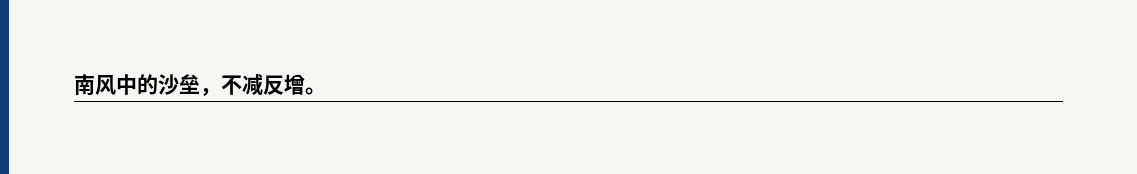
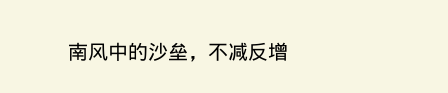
- 南风中的沙垒，不减反增。
+ 南风中的沙垒，不减反增

